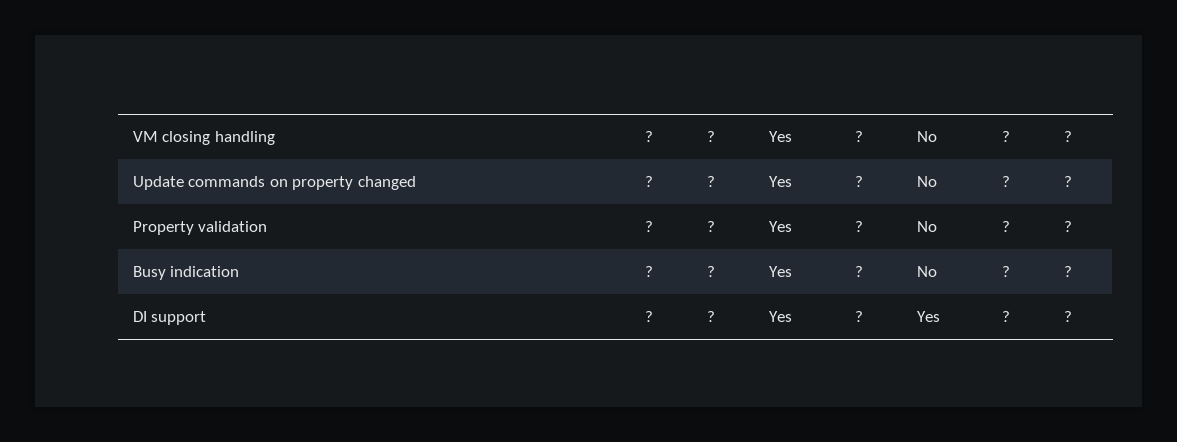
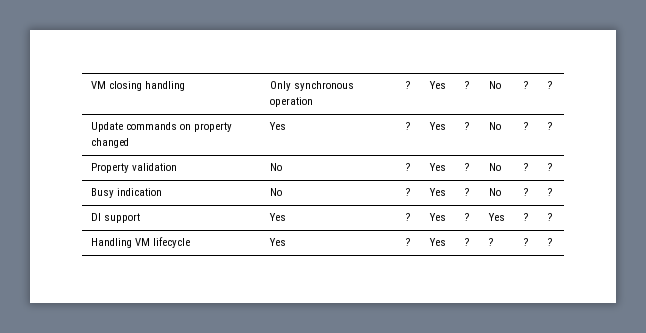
- VM closing handling | ? | ? | Yes | ? | No | ? | ?
+ VM closing handling | Only synchronous operation | ? | Yes | ? | No | ? | ?
- Update commands on property changed | ? | ? | Yes | ? | No | ? | ?
+ Update commands on property changed | Yes | ? | Yes | ? | No | ? | ?
- Property validation | ? | ? | Yes | ? | No | ? | ?
+ Property validation | No | ? | Yes | ? | No | ? | ?
- Busy indication | ? | ? | Yes | ? | No | ? | ?
+ Busy indication | No | ? | Yes | ? | No | ? | ?
- DI support | ? | ? | Yes | ? | Yes | ? | ?
+ DI support | Yes | ? | Yes | ? | Yes | ? | ?
+ Handling VM lifecycle | Yes | ? | Yes | ? | ? | ? | ?

